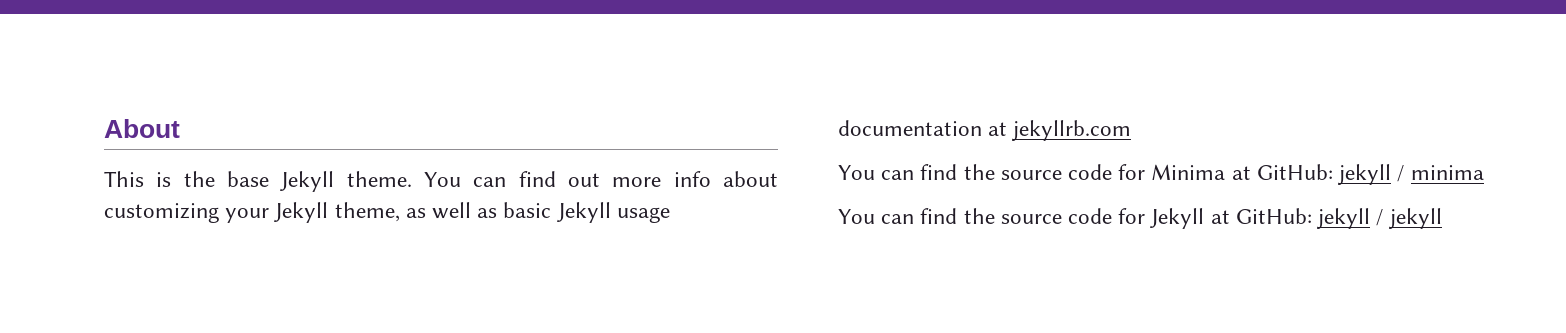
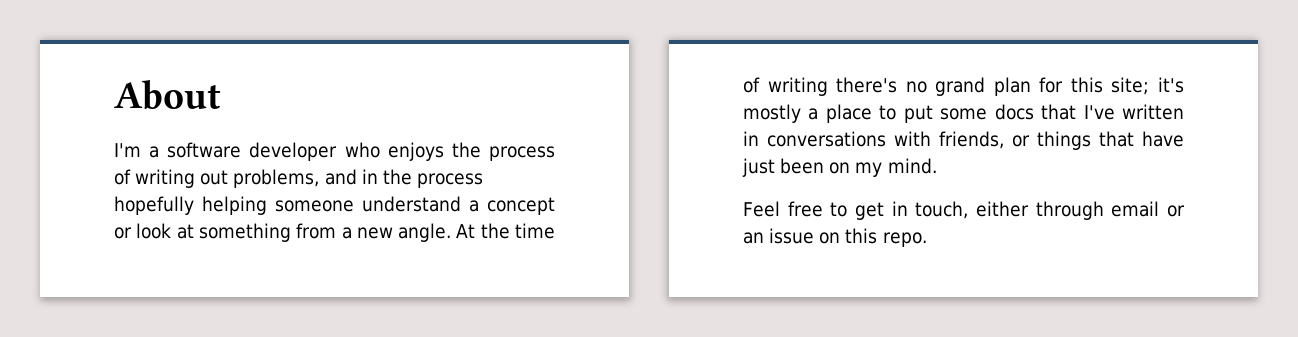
- This is the base Jekyll theme. You can find out more info about customizing your Jekyll theme, as well as basic Jekyll usage documentation at jekyllrb.com
- You can find the source code for Minima at GitHub: jekyll / minima
- You can find the source code for Jekyll at GitHub: jekyll / jekyll
+ I'm a software developer who enjoys the process of writing out problems, and in the process hopefully helping someone understand a concept or look at something from a new angle. At the time of writing there's no grand plan for this site; it's mostly a place to put some docs that I've written in conversations with friends, or things that have just been on my mind.
+ Feel free to get in touch, either through email or an issue on this repo.

